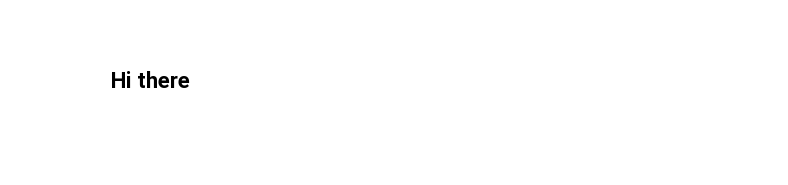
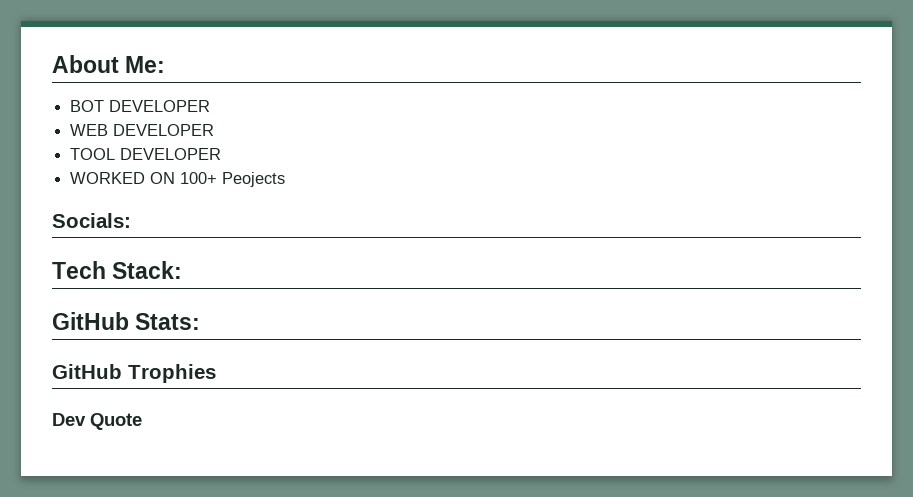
- Hi there
+ About Me:
+ BOT DEVELOPER
+ WEB DEVELOPER
+ TOOL DEVELOPER
+ WORKED ON 100+ Peojects
+ Socials:
+ Tech Stack:
+ GitHub Stats:
+ GitHub Trophies
+ Dev Quote

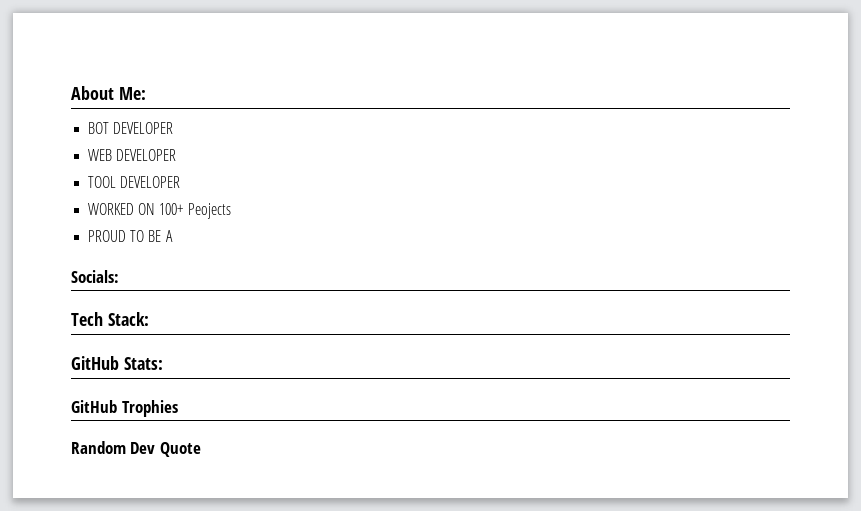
+ PROUD TO BE A
- Dev Quote
+ Random Dev Quote

